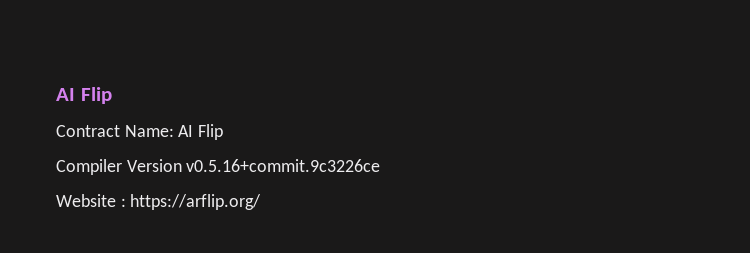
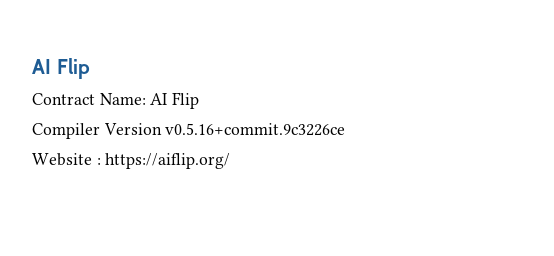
- Website : https://arflip.org/
+ Website : https://aiflip.org/

